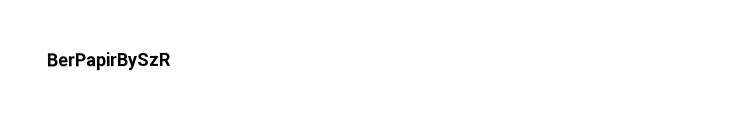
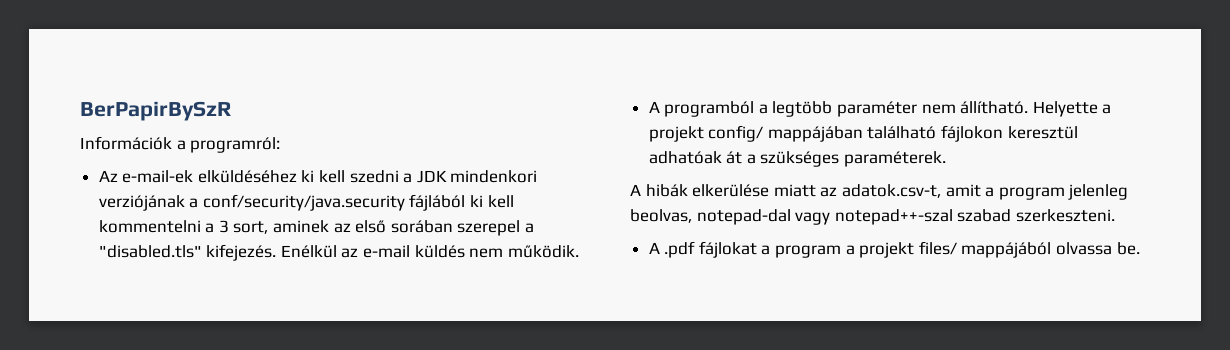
+ Információk a programról:
+ Az e-mail-ek elküldéséhez ki kell szedni a JDK mindenkori verziójának a conf/security/java.security fájlából ki kell kommentelni a 3 sort, aminek az első sorában szerepel a "disabled.tls" kifejezés. Enélkül az e-mail küldés nem működik.
+ A programból a legtöbb paraméter nem állítható. Helyette a projekt config/ mappájában található fájlokon keresztül adhatóak át a szükséges paraméterek.
+ A hibák elkerülése miatt az adatok.csv-t, amit a program jelenleg beolvas, notepad-dal vagy notepad++-szal szabad szerkeszteni.
+ A .pdf fájlokat a program a projekt files/ mappájából olvassa be.

